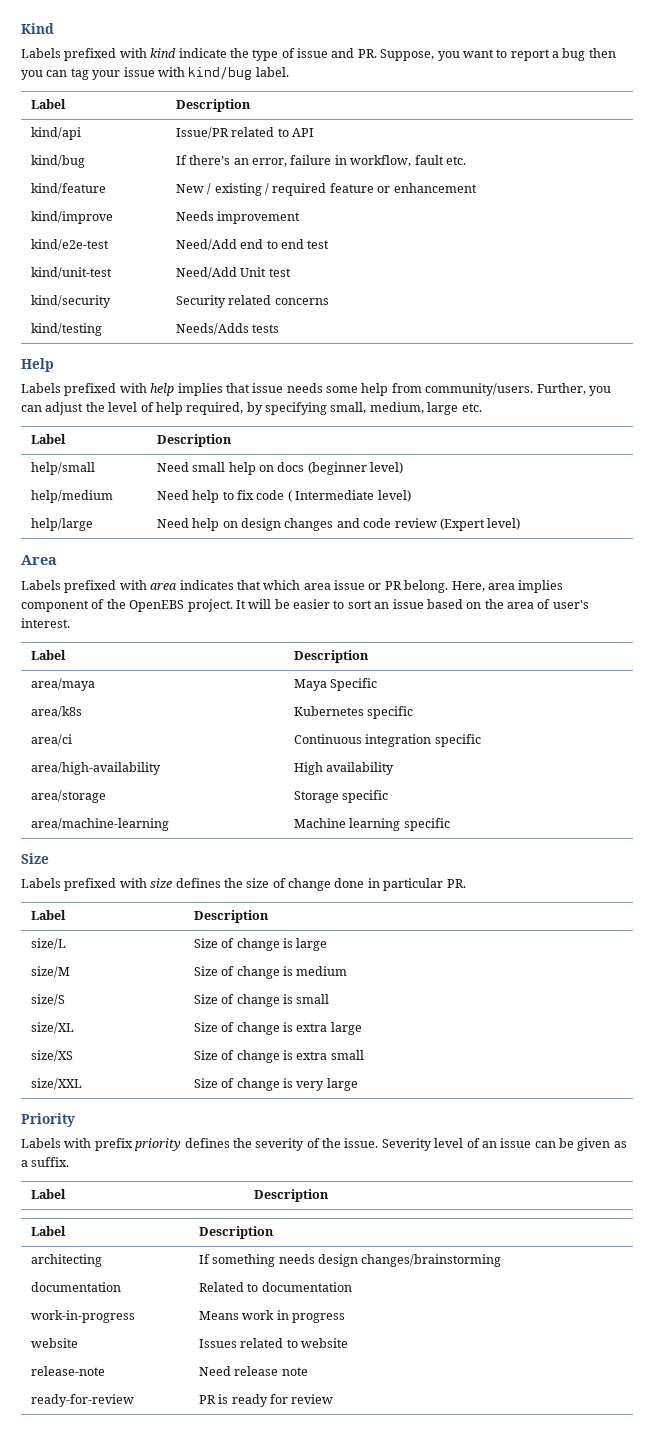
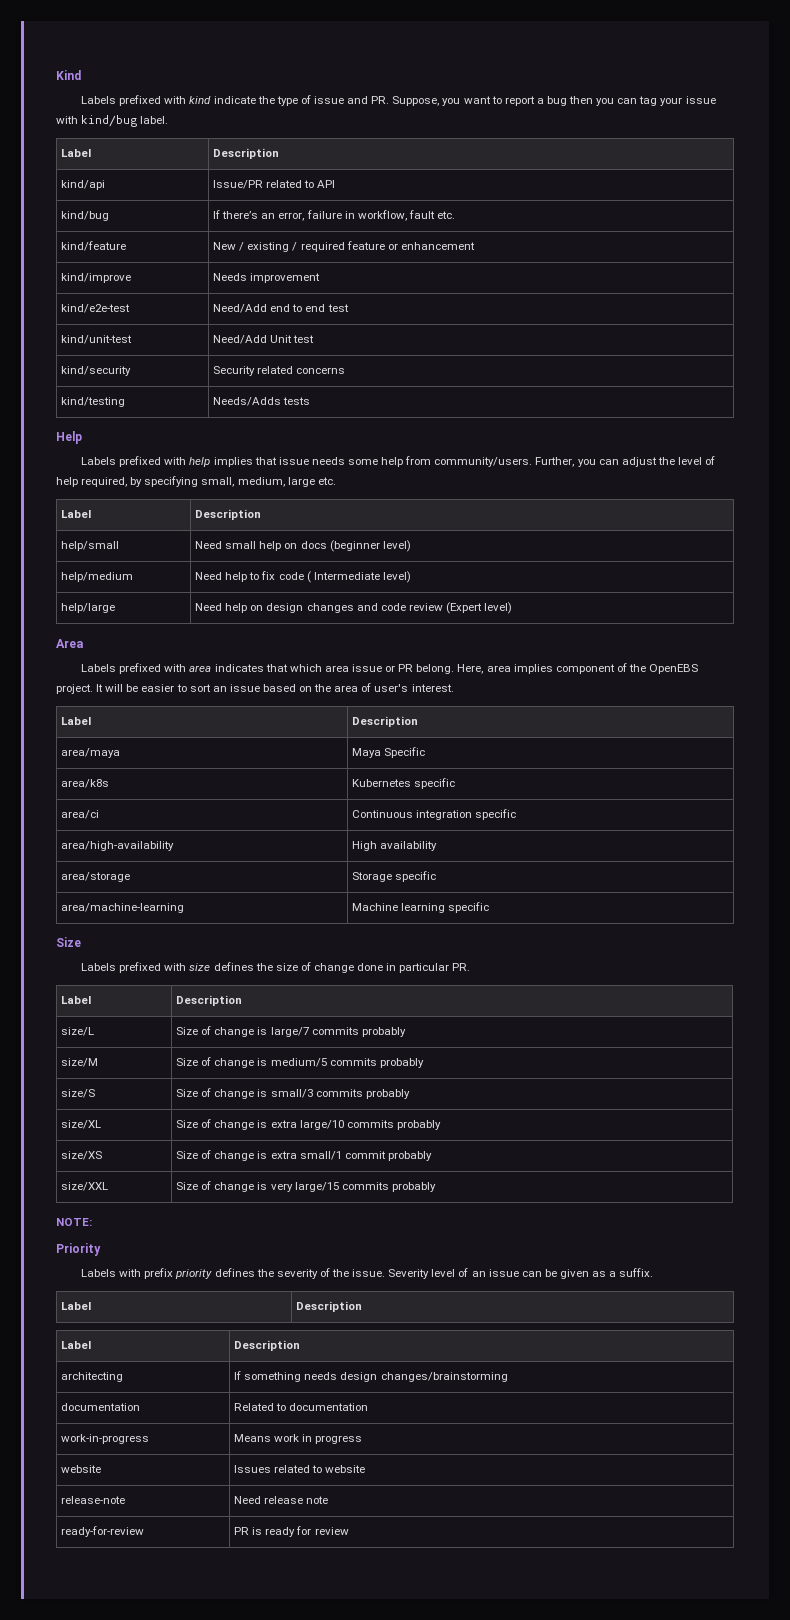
- size/L | Size of change is large
+ size/L | Size of change is large/7 commits probably
- size/M | Size of change is medium
+ size/M | Size of change is medium/5 commits probably
- size/S | Size of change is small
+ size/S | Size of change is small/3 commits probably
- size/XL | Size of change is extra large
+ size/XL | Size of change is extra large/10 commits probably
- size/XS | Size of change is extra small
+ size/XS | Size of change is extra small/1 commit probably
- size/XXL | Size of change is very large
+ size/XXL | Size of change is very large/15 commits probably
+ NOTE:

